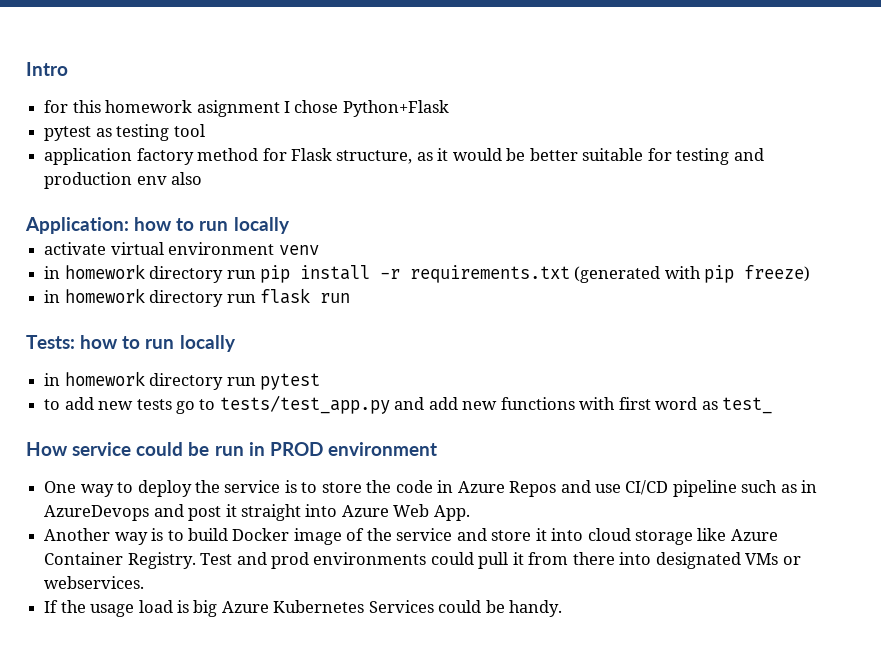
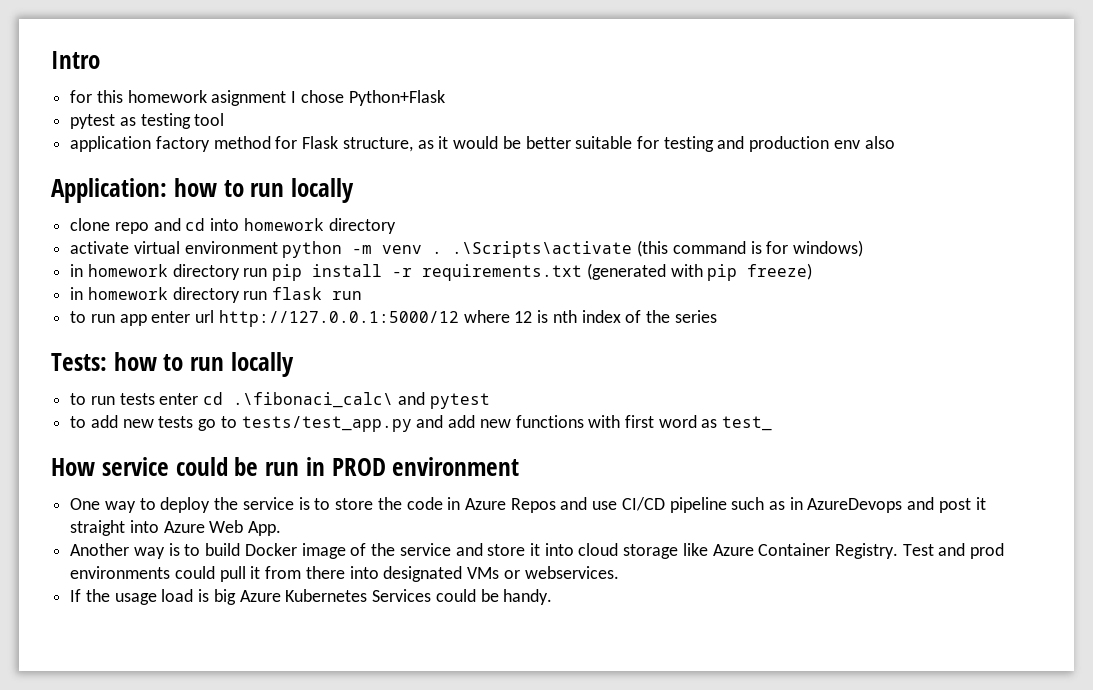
+ clone repo and cd into homework directory
- activate virtual environment venv
+ activate virtual environment python -m venv . .\Scripts\activate (this command is for windows)
+ to run app enter url http://127.0.0.1:5000/12 where 12 is nth index of the series
- in homework directory run pytest
+ to run tests enter cd .\fibonaci_calc\ and pytest

